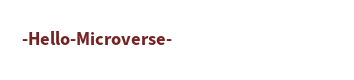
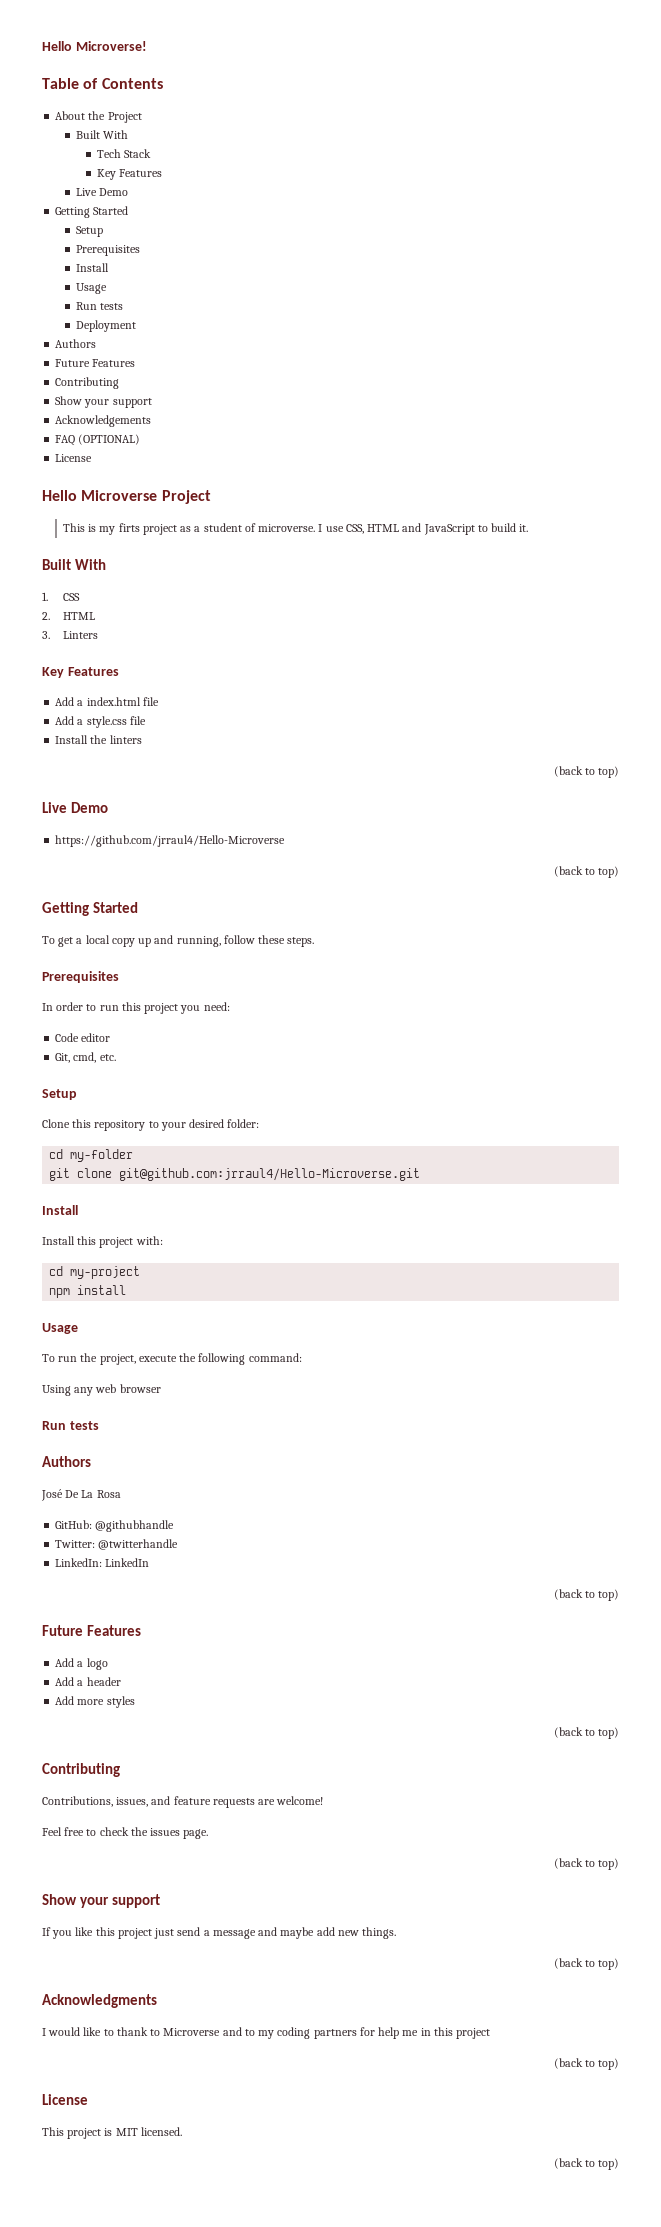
- -Hello-Microverse-
+ Hello Microverse!
+ Table of Contents
+ About the Project
+ Built With
+ Tech Stack
+ Key Features
+ Live Demo
+ Getting Started
+ Setup
+ Prerequisites
+ Install
+ Usage
+ Run tests
+ Deployment
+ Authors
+ Future Features
+ Contributing
+ Show your support
+ Acknowledgements
+ FAQ (OPTIONAL)
+ License
+ Hello Microverse Project
+ This is my firts project as a student of microverse. I use CSS, HTML and JavaScript to build it.
+ Built With
+ 1. CSS
+ 2. HTML
+ 3. Linters
+ Key Features
+ Add a index.html file
+ Add a style.css file
+ Install the linters
+ (back to top)
+ Live Demo
+ https://github.com/jrraul4/Hello-Microverse
+ (back to top)
+ Getting Started
+ To get a local copy up and running, follow these steps.
+ Prerequisites
+ In order to run this project you need:
+ Code editor
+ Git, cmd, etc.
+ Setup
+ Clone this repository to your desired folder:
+ cd my-folder
+ git clone git@github.com:jrraul4/Hello-Microverse.git
+ Install
+ Install this project with:
+ cd my-project
+ npm install
+ Usage
+ To run the project, execute the following command:
+ Using any web browser
+ Run tests
+ Authors
+ José De La Rosa
+ GitHub: @githubhandle
+ Twitter: @twitterhandle
+ LinkedIn: LinkedIn
+ (back to top)
+ Future Features
+ Add a logo
+ Add a header
+ Add more styles
+ (back to top)
+ Contributing
+ Contributions, issues, and feature requests are welcome!
+ Feel free to check the issues page.
+ (back to top)
+ Show your support
+ If you like this project just send a message and maybe add new things.
+ (back to top)
+ Acknowledgments
+ I would like to thank to Microverse and to my coding partners for help me in this project
+ (back to top)
+ License
+ This project is MIT licensed.
+ (back to top)

